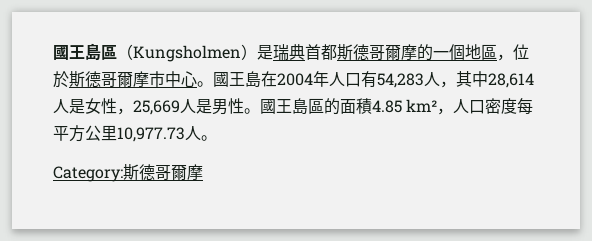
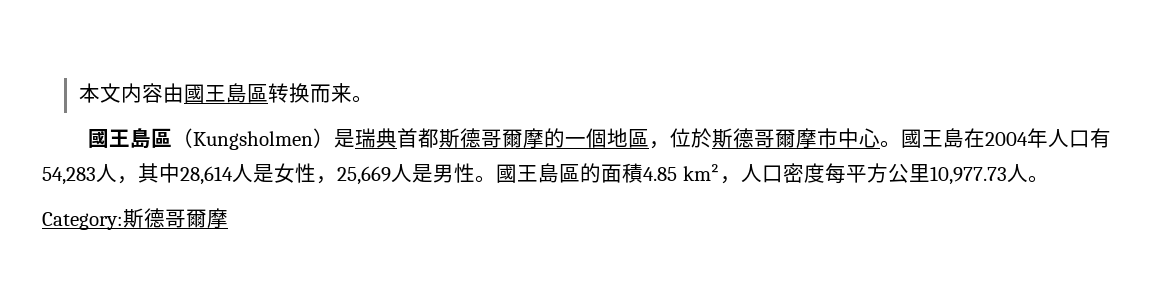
+ 本文内容由國王島區转换而来。

